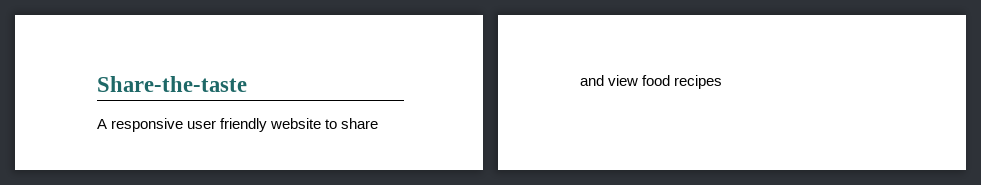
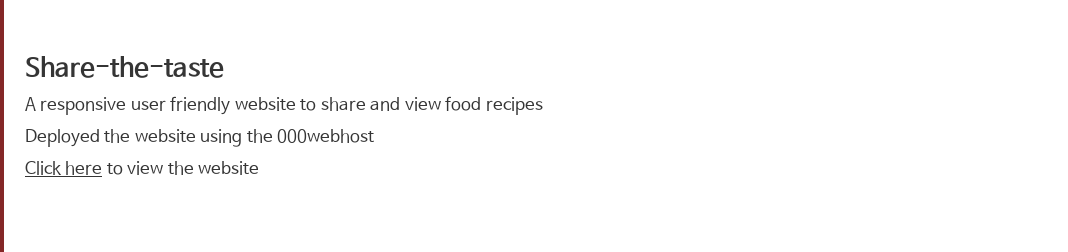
+ Deployed the website using the 000webhost
+ Click here to view the website

